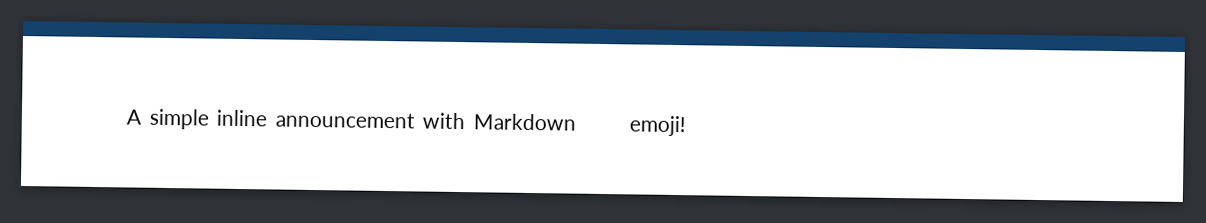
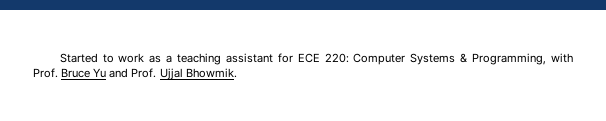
- A simple inline announcement with Markdown emoji!
+ Started to work as a teaching assistant for ECE 220: Computer Systems & Programming, with Prof. Bruce Yu and Prof. Ujjal Bhowmik.

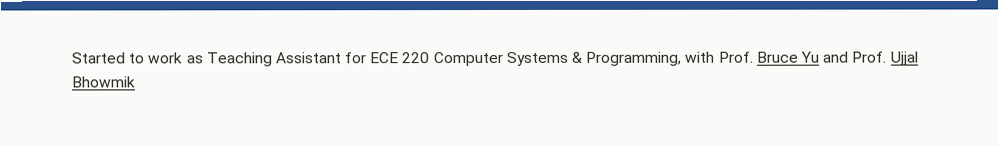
- Started to work as a teaching assistant for ECE 220: Computer Systems & Programming, with Prof. Bruce Yu and Prof. Ujjal Bhowmik.
+ Started to work as Teaching Assistant for ECE 220 Computer Systems & Programming, with Prof. Bruce Yu and Prof. Ujjal Bhowmik

